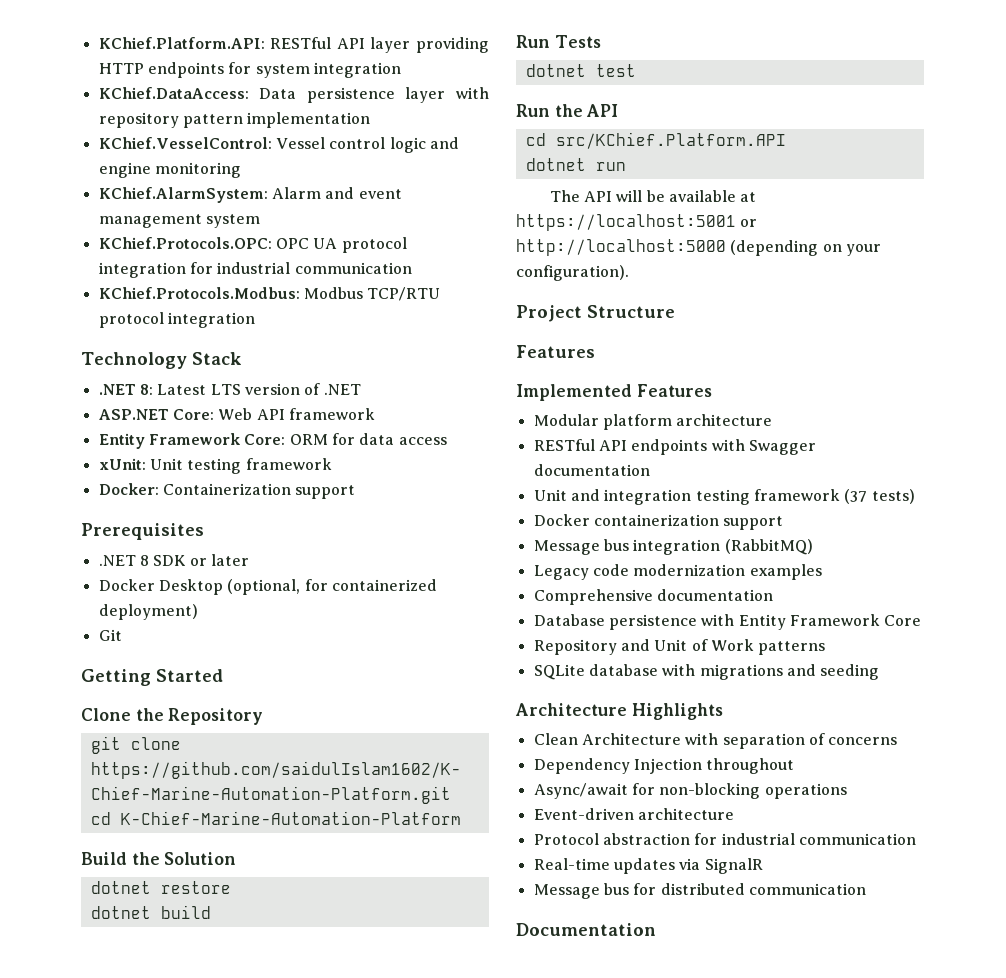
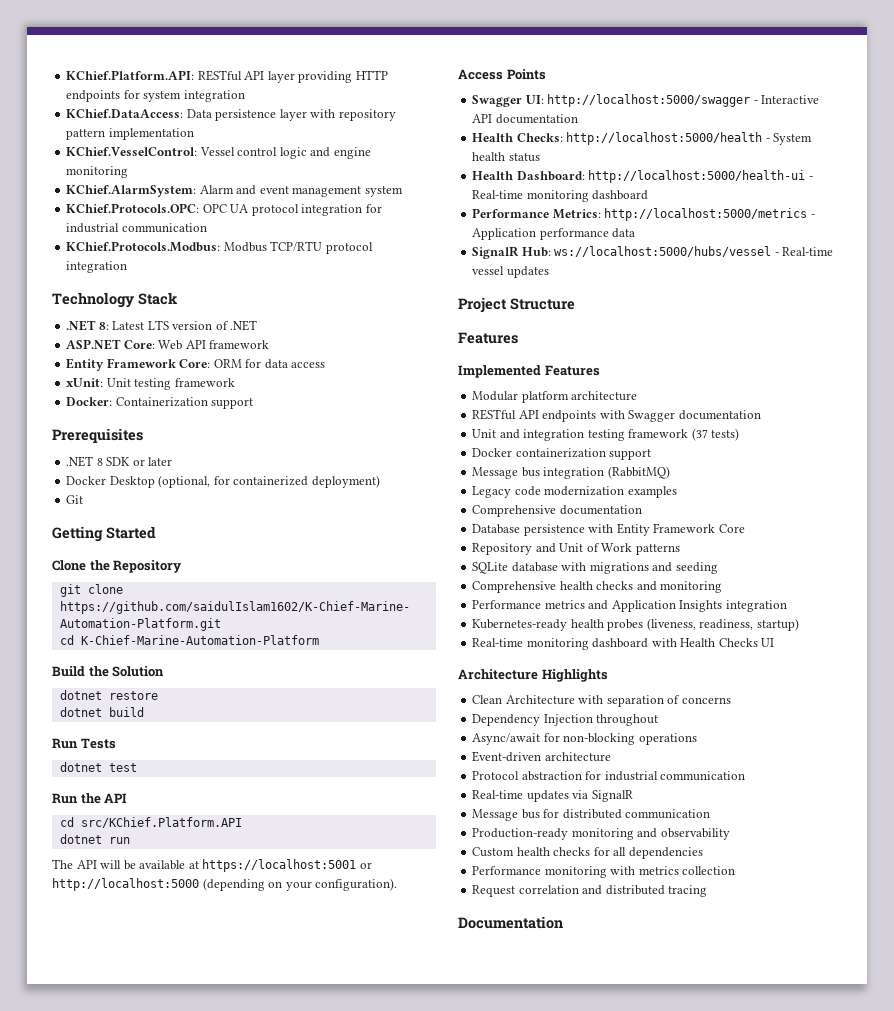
+ Access Points
+ Swagger UI: http://localhost:5000/swagger - Interactive API documentation
+ Health Checks: http://localhost:5000/health - System health status
+ Health Dashboard: http://localhost:5000/health-ui - Real-time monitoring dashboard
+ Performance Metrics: http://localhost:5000/metrics - Application performance data
+ SignalR Hub: ws://localhost:5000/hubs/vessel - Real-time vessel updates
+ Comprehensive health checks and monitoring
+ Performance metrics and Application Insights integration
+ Kubernetes-ready health probes (liveness, readiness, startup)
+ Real-time monitoring dashboard with Health Checks UI
+ Production-ready monitoring and observability
+ Custom health checks for all dependencies
+ Performance monitoring with metrics collection
+ Request correlation and distributed tracing

